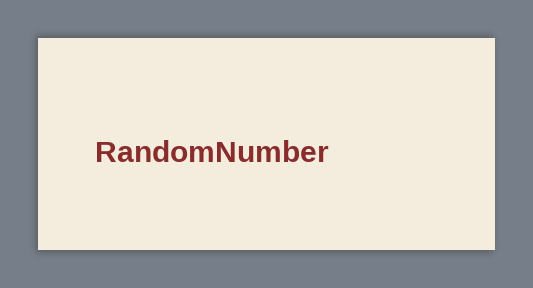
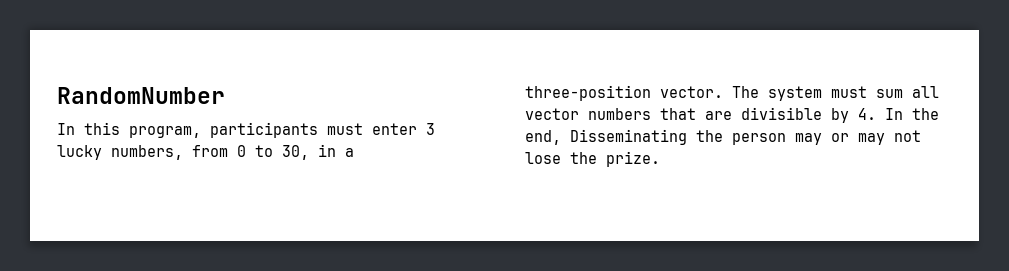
+ In this program, participants must enter 3 lucky numbers, from 0 to 30, in a three-position vector. The system must sum all vector numbers that are divisible by 4. In the end, Disseminating the person may or may not lose the prize.

